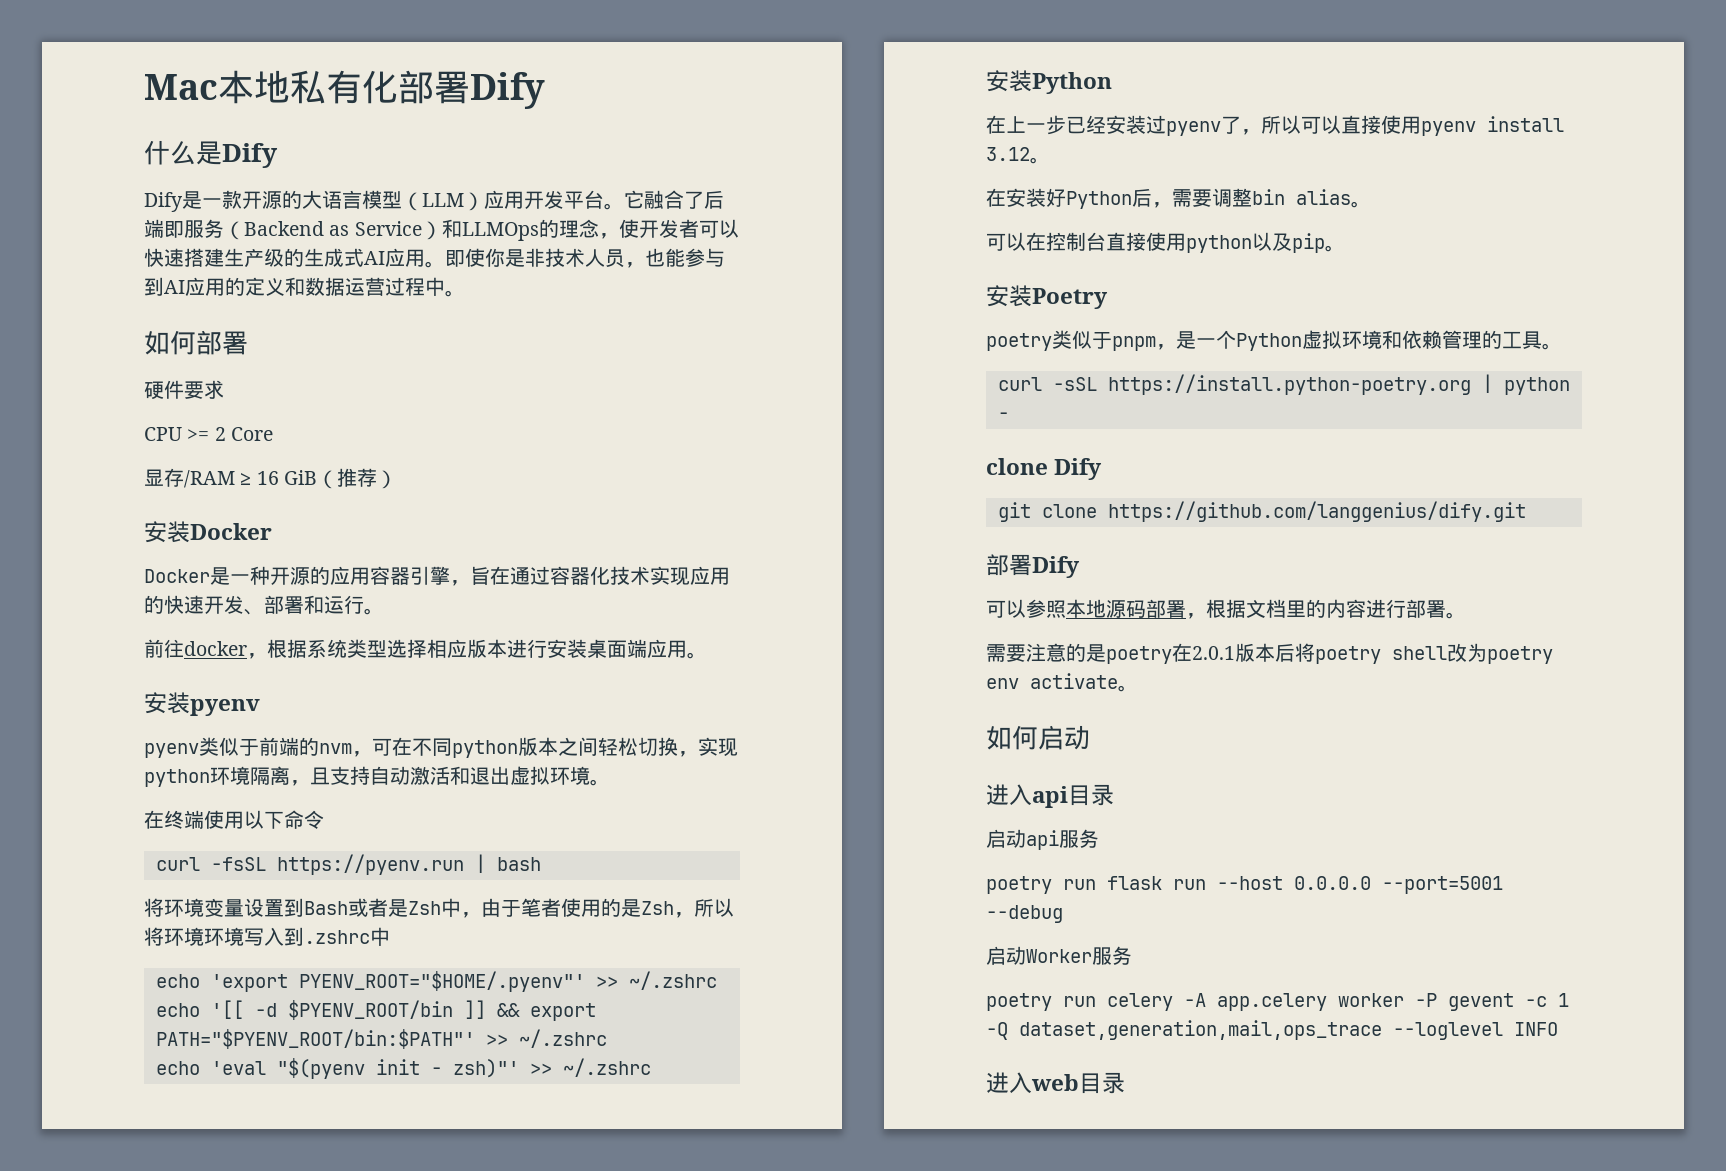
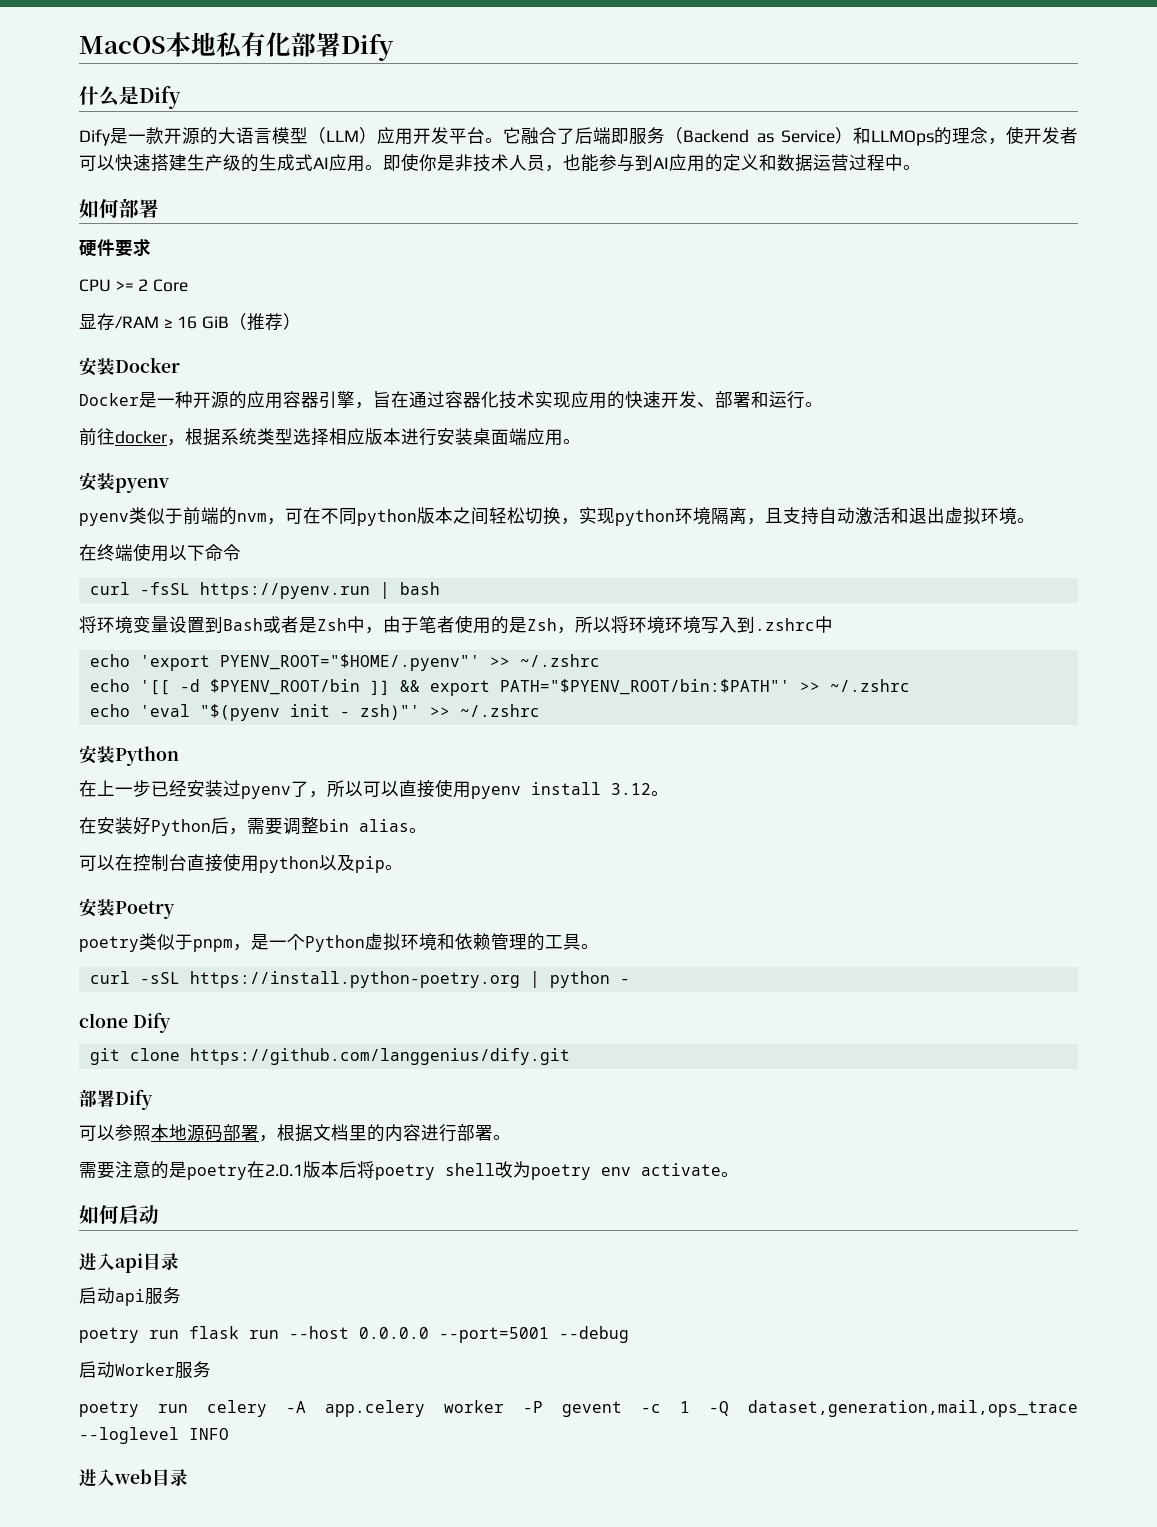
- Mac本地私有化部署Dify
+ MacOS本地私有化部署Dify

